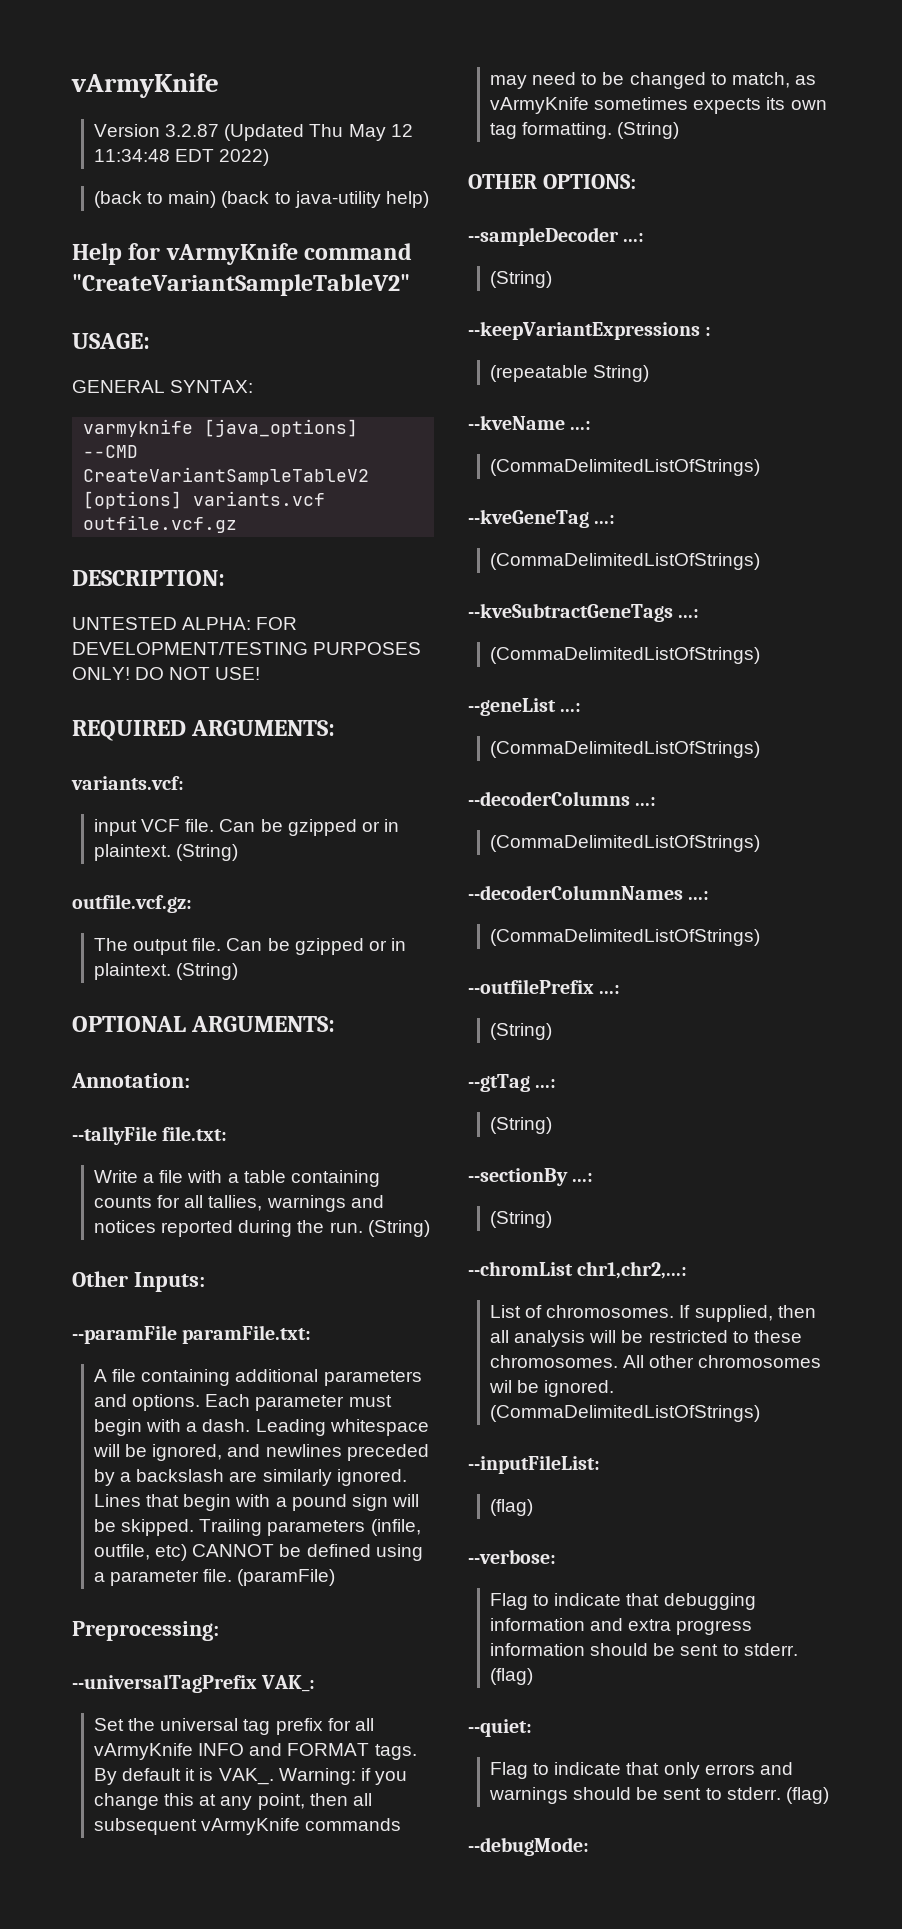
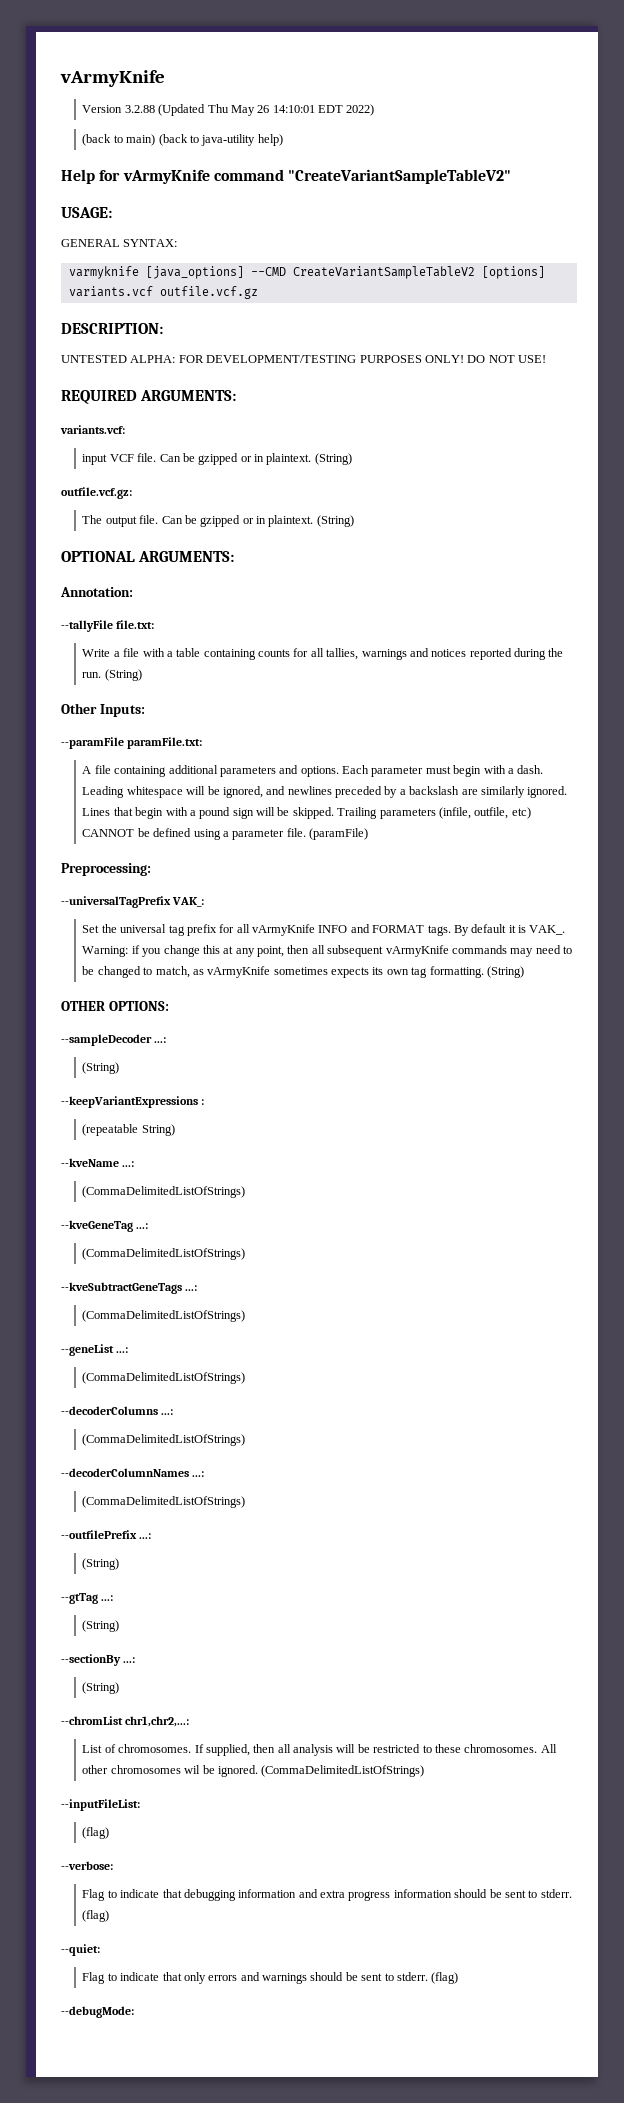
- Version 3.2.87 (Updated Thu May 12 11:34:48 EDT 2022)
+ Version 3.2.88 (Updated Thu May 26 14:10:01 EDT 2022)

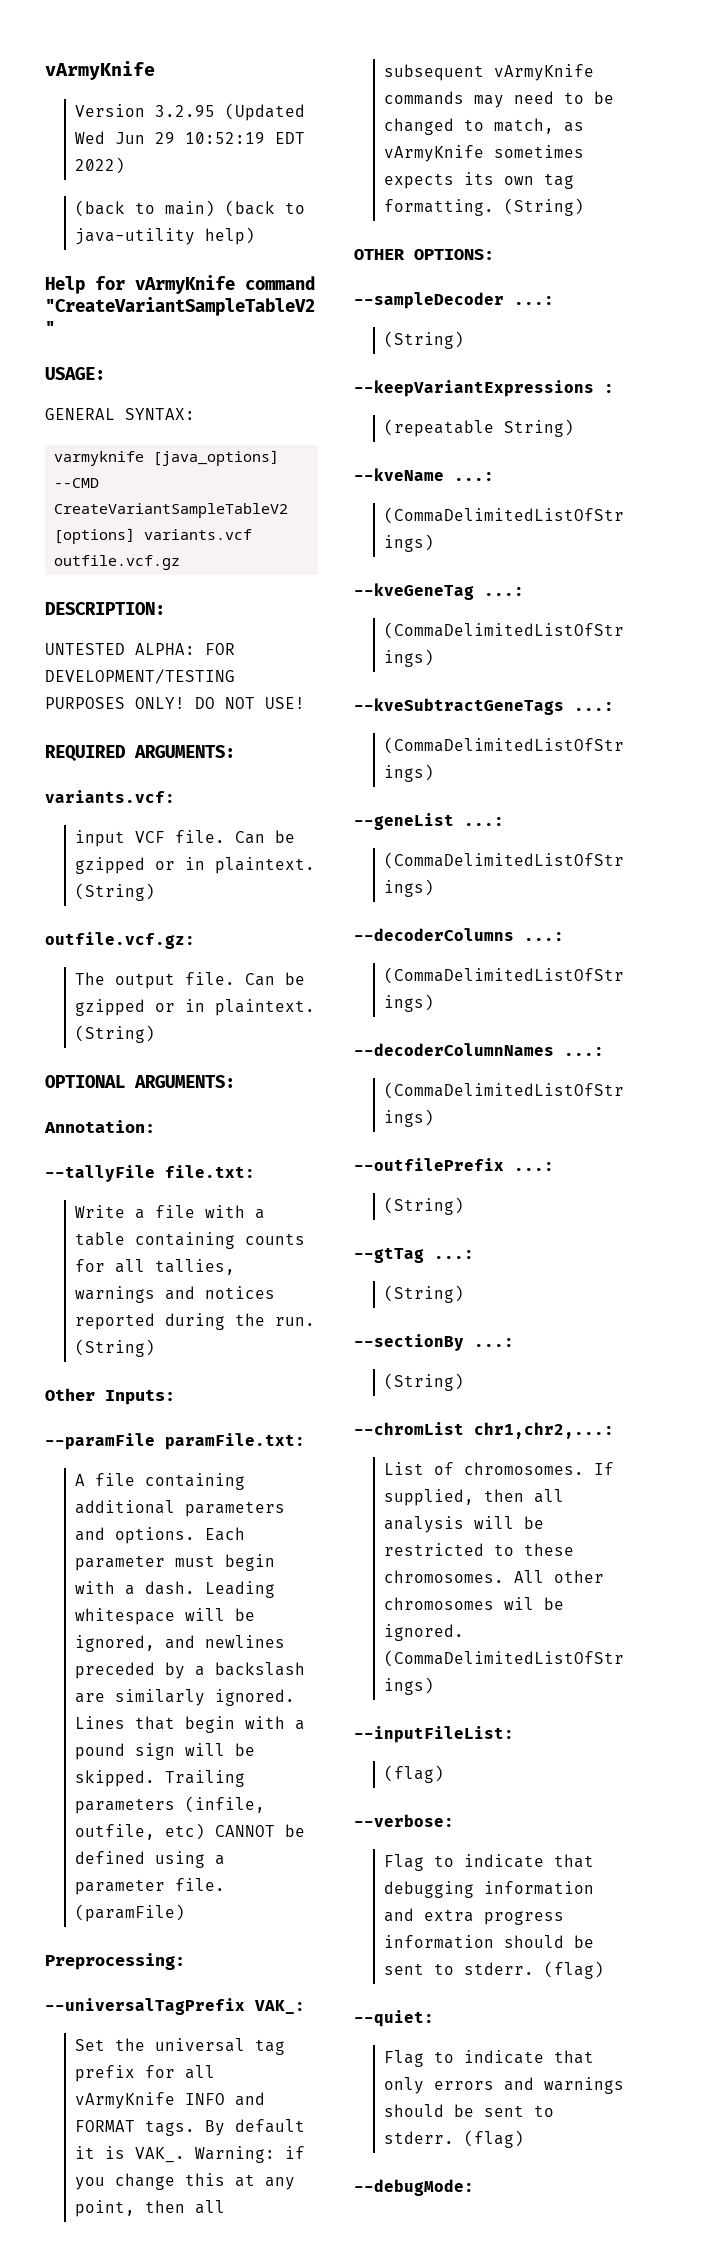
- Version 3.2.88 (Updated Thu May 26 14:10:01 EDT 2022)
+ Version 3.2.95 (Updated Wed Jun 29 10:52:19 EDT 2022)

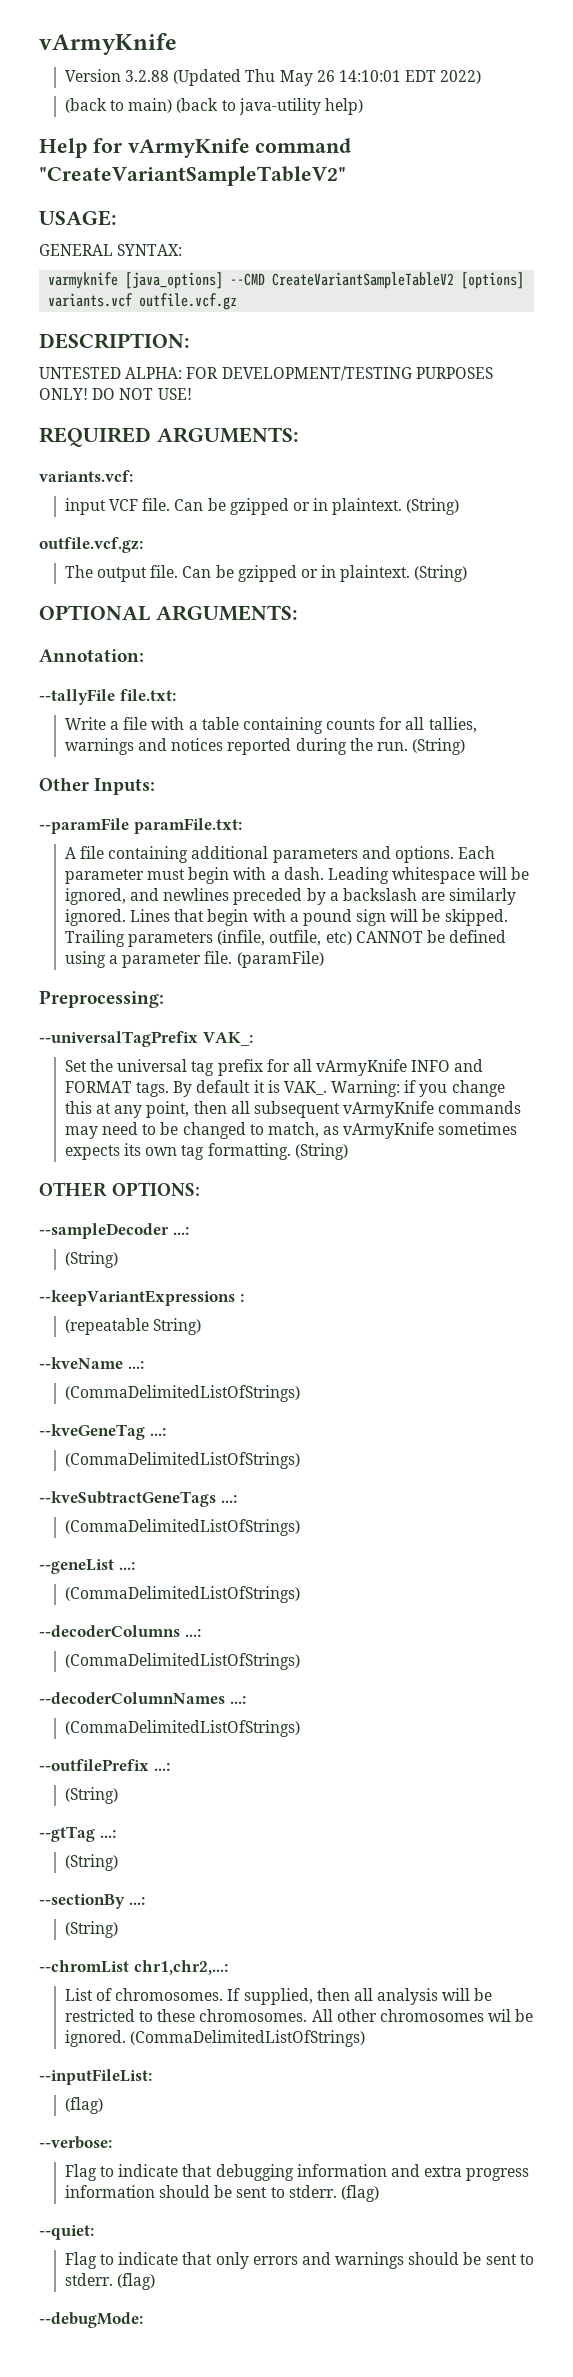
- Version 3.2.95 (Updated Wed Jun 29 10:52:19 EDT 2022)
+ Version 3.2.88 (Updated Thu May 26 14:10:01 EDT 2022)

